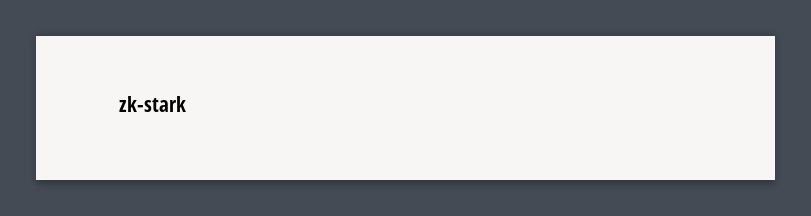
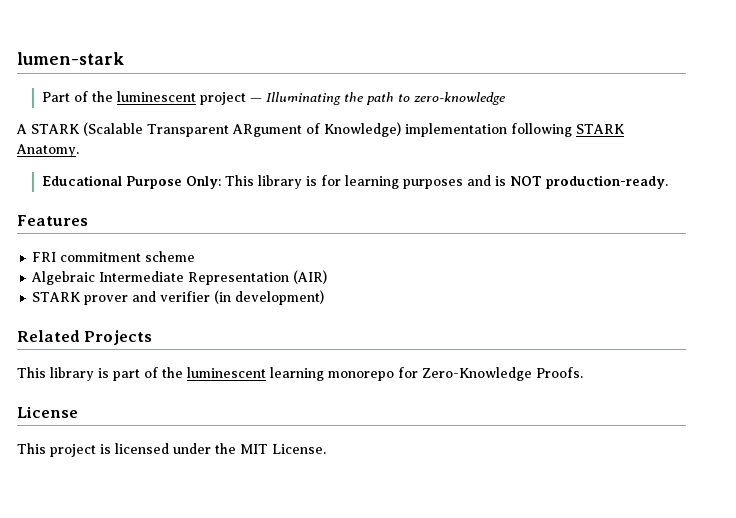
- zk-stark
+ lumen-stark
+ Part of the luminescent project — Illuminating the path to zero-knowledge
+ A STARK (Scalable Transparent ARgument of Knowledge) implementation following STARK Anatomy.
+ Educational Purpose Only: This library is for learning purposes and is NOT production-ready.
+ Features
+ FRI commitment scheme
+ Algebraic Intermediate Representation (AIR)
+ STARK prover and verifier (in development)
+ Related Projects
+ This library is part of the luminescent learning monorepo for Zero-Knowledge Proofs.
+ License
+ This project is licensed under the MIT License.

